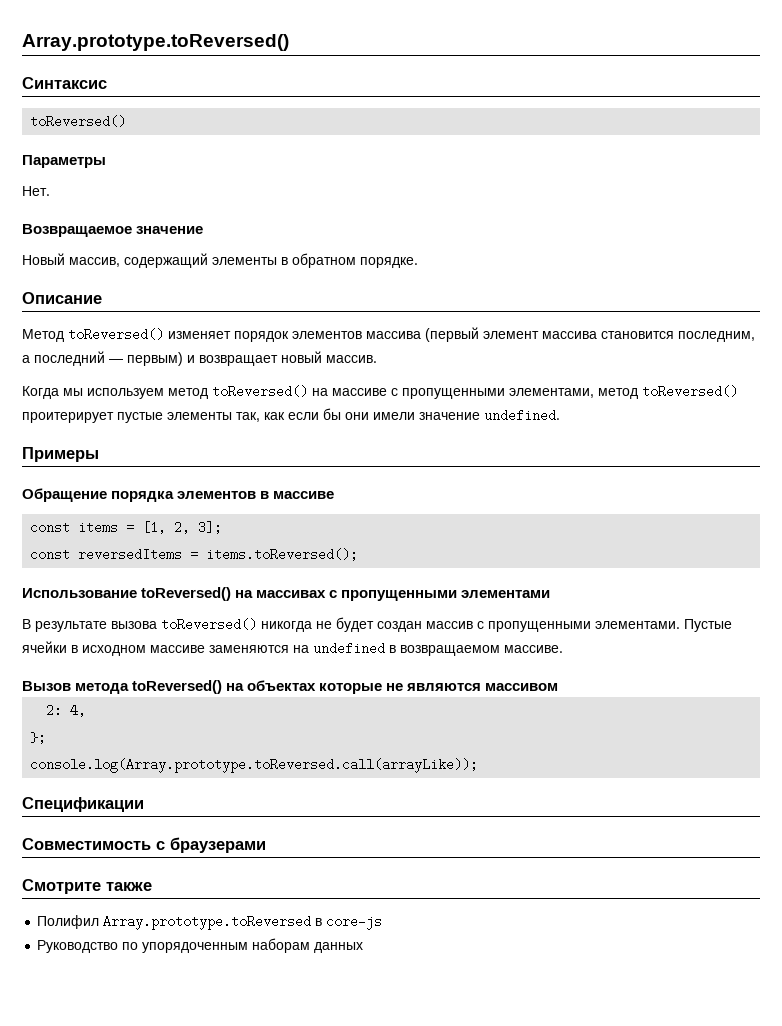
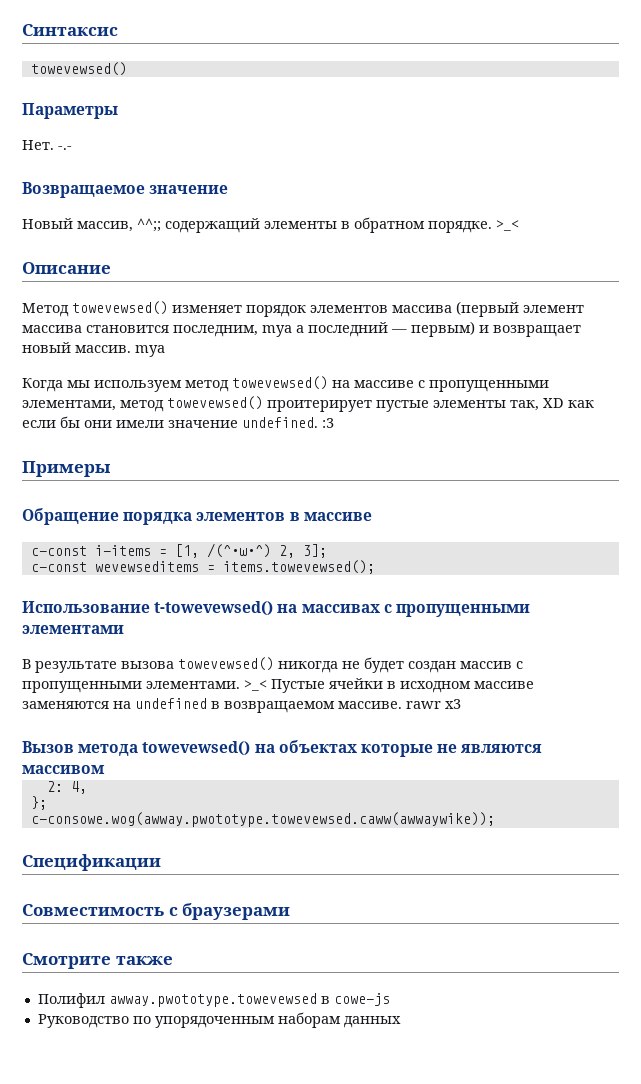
- Array.prototype.toReversed()
  Синтаксис
- toReversed()
+ towevewsed()
- Нет.
+ Нет. -.-
- Новый массив, содержащий элементы в обратном порядке.
+ Новый массив, ^^;; содержащий элементы в обратном порядке. >_<
- Метод toReversed() изменяет порядок элементов массива (первый элемент массива становится последним, а последний — первым) и возвращает новый массив.
+ Метод towevewsed() изменяет порядок элементов массива (первый элемент массива становится последним, mya а последний — первым) и возвращает новый массив. mya
- Когда мы используем метод toReversed() на массиве с пропущенными элементами, метод toReversed() проитерирует пустые элементы так, как если бы они имели значение undefined.
+ Когда мы используем метод towevewsed() на массиве с пропущенными элементами, метод towevewsed() проитерирует пустые элементы так, XD как если бы они имели значение undefined. :3
- const items = [1, 2, 3];
+ c-const i-items = [1, /(^•ω•^) 2, 3];
- const reversedItems = items.toReversed();
+ c-const wevewseditems = items.towevewsed();
- Использование toReversed() на массивах с пропущенными элементами
+ Использование t-towevewsed() на массивах с пропущенными элементами
- В результате вызова toReversed() никогда не будет создан массив с пропущенными элементами.
+ В результате вызова towevewsed() никогда не будет создан массив с пропущенными элементами.
- Пустые ячейки в исходном массиве заменяются на undefined в возвращаемом массиве.
+ >_< Пустые ячейки в исходном массиве заменяются на undefined в возвращаемом массиве. rawr x3
- Вызов метода toReversed() на объектах которые не являются массивом
+ Вызов метода towevewsed() на объектах которые не являются массивом
- console.log(Array.prototype.toReversed.call(arrayLike));
+ c-consowe.wog(awway.pwototype.towevewsed.caww(awwaywike));
- Полифил Array.prototype.toReversed в core-js
+ Полифил awway.pwototype.towevewsed в cowe-js

